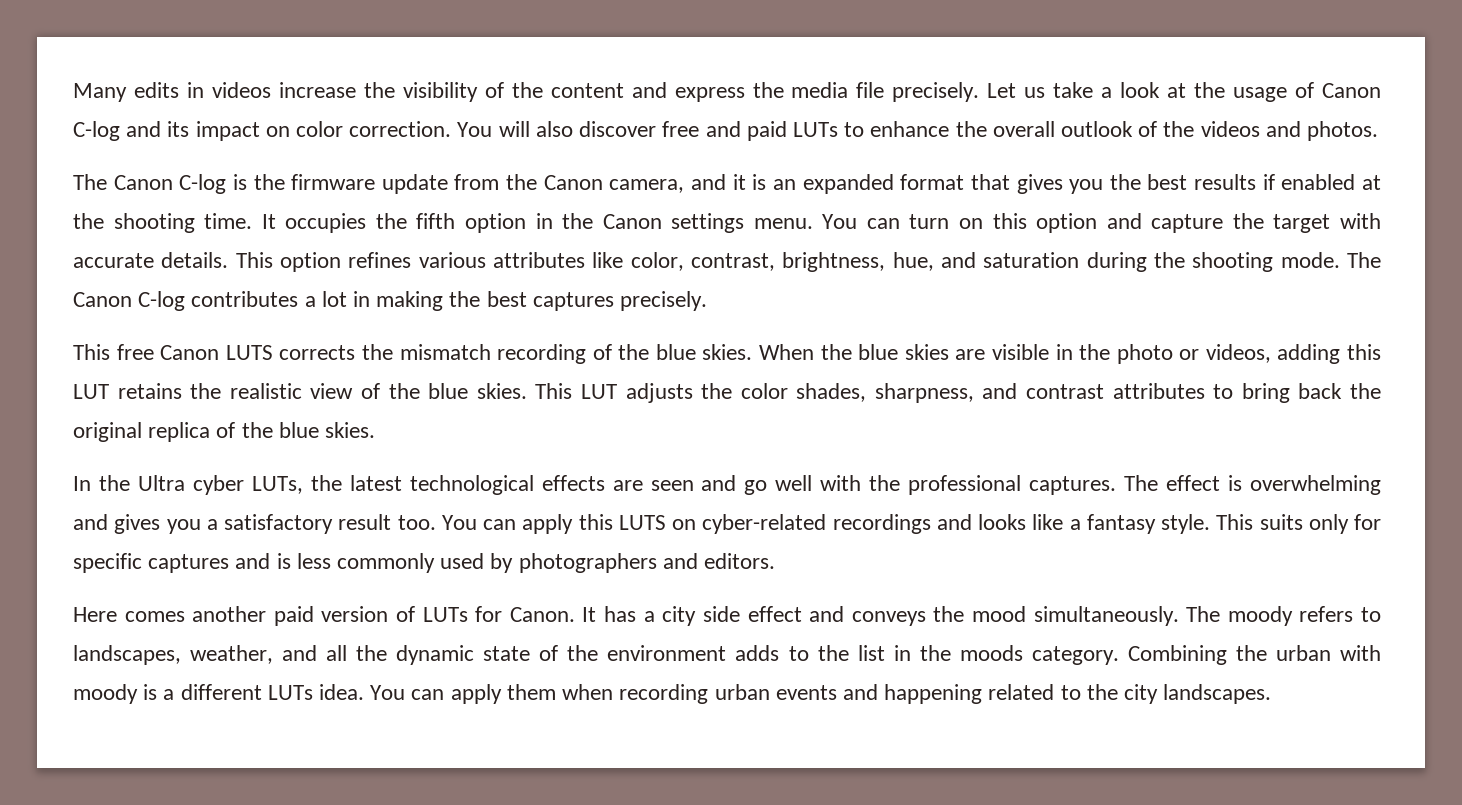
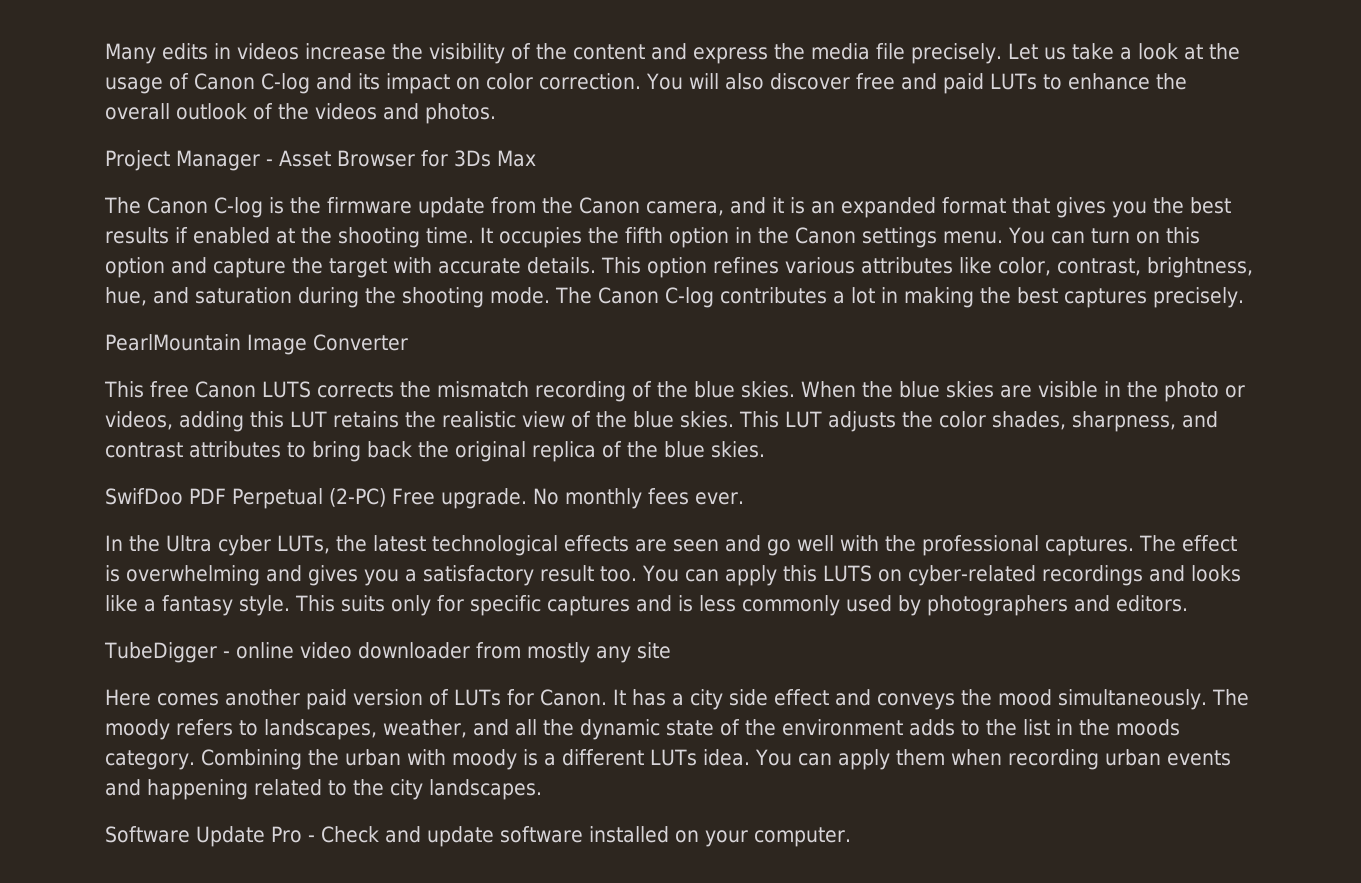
+ Project Manager - Asset Browser for 3Ds Max
+ PearlMountain Image Converter
+ SwifDoo PDF Perpetual (2-PC) Free upgrade. No monthly fees ever.
+ TubeDigger - online video downloader from mostly any site
+ Software Update Pro - Check and update software installed on your computer.

